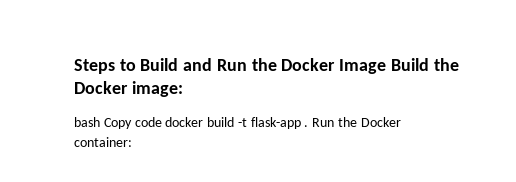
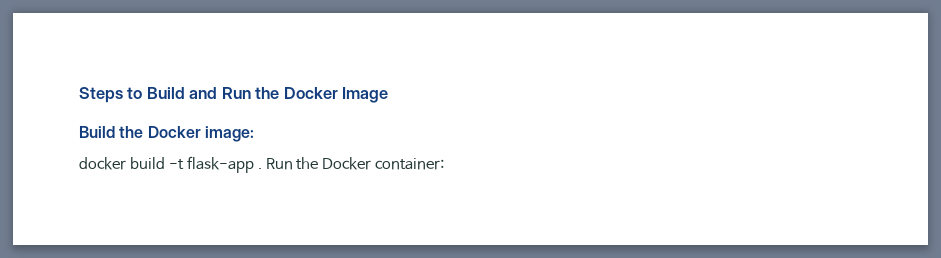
- Steps to Build and Run the Docker Image Build the Docker image:
+ Steps to Build and Run the Docker Image
+ Build the Docker image:
- bash Copy code docker build -t flask-app .
+ docker build -t flask-app .

